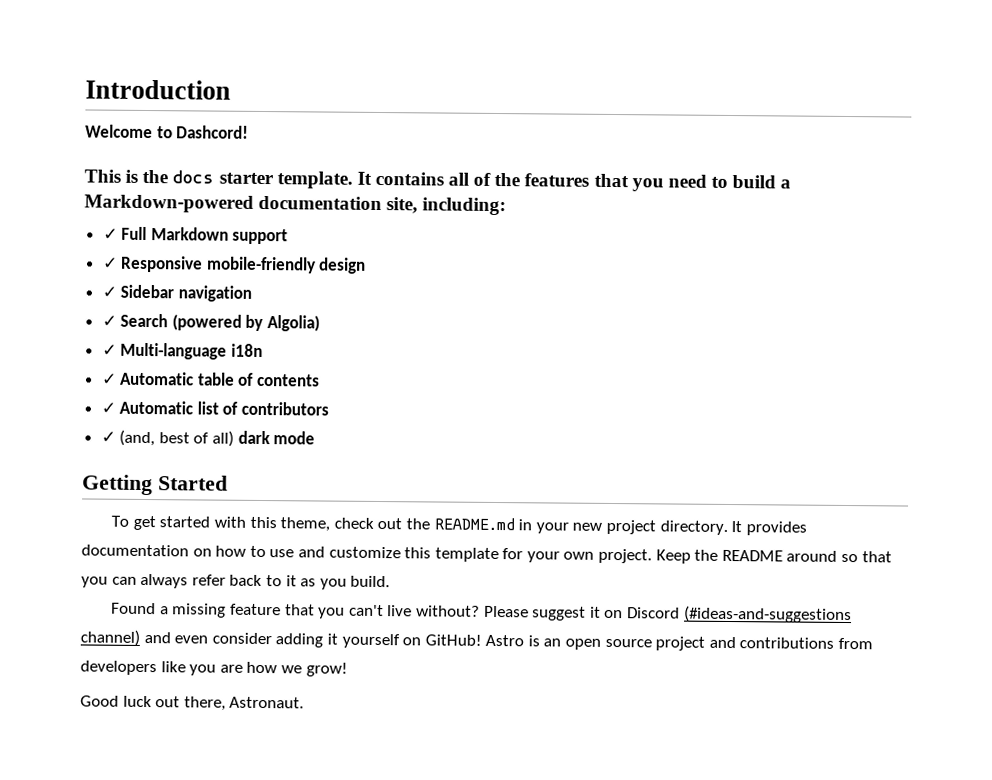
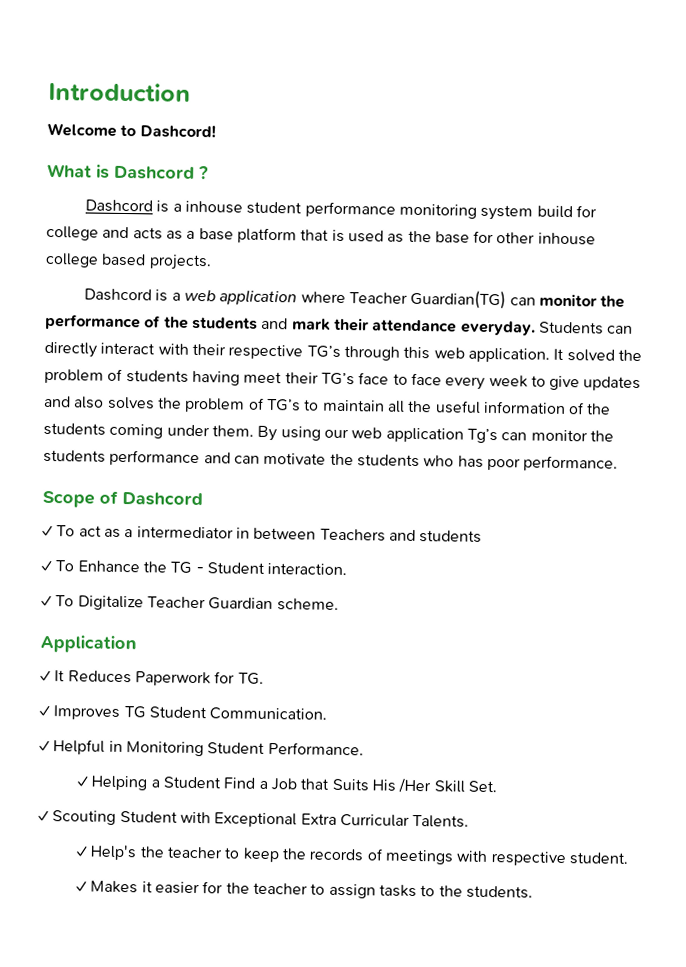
- This is the docs starter template. It contains all of the features that you need to build a Markdown-powered documentation site, including:
- ✓ Full Markdown support
- ✓ Responsive mobile-friendly design
- ✓ Sidebar navigation
- ✓ Search (powered by Algolia)
- ✓ Multi-language i18n
- ✓ Automatic table of contents
- ✓ Automatic list of contributors
- ✓ (and, best of all) dark mode
- Getting Started
- To get started with this theme, check out the README.md in your new project directory. It provides documentation on how to use and customize this template for your own project. Keep the README around so that you can always refer back to it as you build.
- Found a missing feature that you can't live without? Please suggest it on Discord (#ideas-and-suggestions channel) and even consider adding it yourself on GitHub! Astro is an open source project and contributions from developers like you are how we grow!
- Good luck out there, Astronaut.
+ What is Dashcord ?
+ Dashcord is a inhouse student performance monitoring system build for college and acts as a base platform that is used as the base for other inhouse college based projects.
+ Dashcord is a web application where Teacher Guardian(TG) can monitor the performance of the students and mark their attendance everyday. Students can directly interact with their respective TG’s through this web application. It solved the problem of students having meet their TG’s face to face every week to give updates and also solves the problem of TG’s to maintain all the useful information of the students coming under them. By using our web application Tg’s can monitor the students performance and can motivate the students who has poor performance.
+ Scope of Dashcord
+ ✓ To act as a intermediator in between Teachers and students
+ ✓ To Enhance the TG - Student interaction.
+ ✓ To Digitalize Teacher Guardian scheme.
+ Application
+ ✓ It Reduces Paperwork for TG.
+ ✓ Improves TG Student Communication.
+ ✓ Helpful in Monitoring Student Performance.
+ ✓ Helping a Student Find a Job that Suits His /Her Skill Set.
+ ✓ Scouting Student with Exceptional Extra Curricular Talents.
+ ✓ Help's the teacher to keep the records of meetings with respective student.
+ ✓ Makes it easier for the teacher to assign tasks to the students.

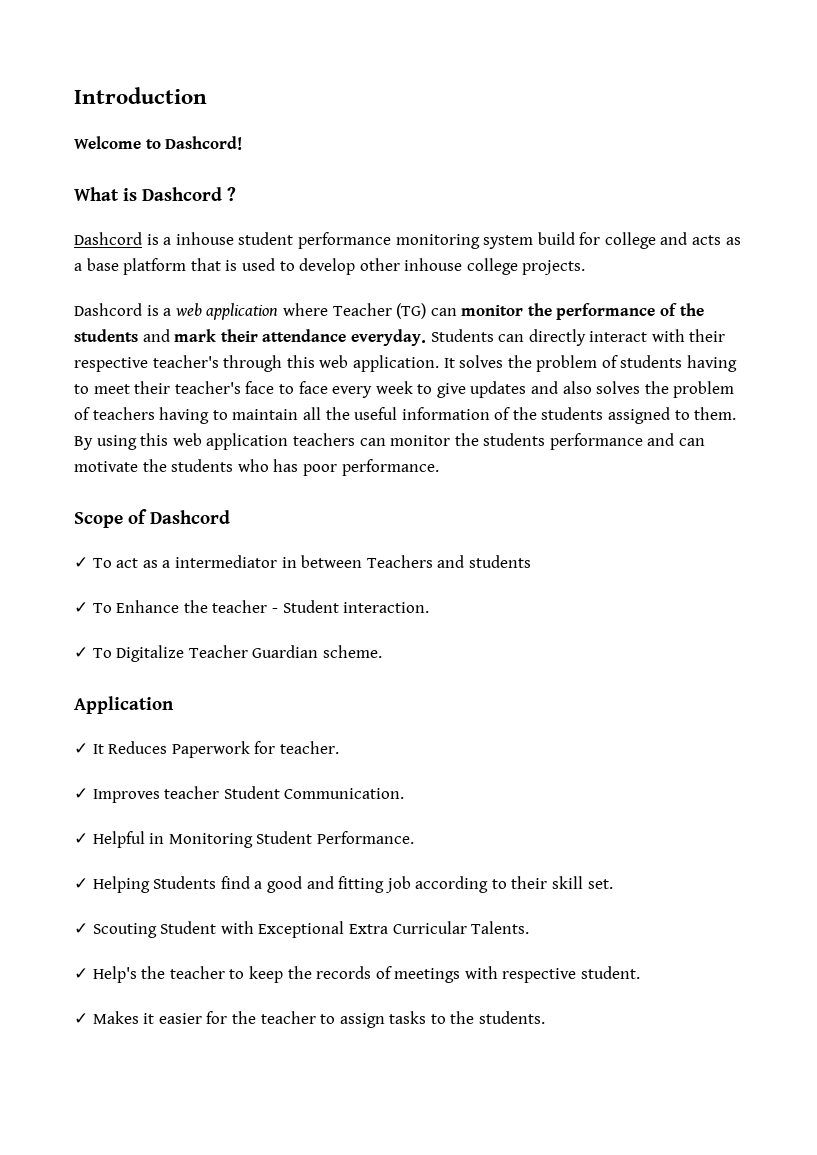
- Dashcord is a inhouse student performance monitoring system build for college and acts as a base platform that is used as the base for other inhouse college based projects.
+ Dashcord is a inhouse student performance monitoring system build for college and acts as a base platform that is used to develop other inhouse college projects.
- Dashcord is a web application where Teacher Guardian(TG) can monitor the performance of the students and mark their attendance everyday.
+ Dashcord is a web application where Teacher (TG) can monitor the performance of the students and mark their attendance everyday.
- Students can directly interact with their respective TG’s through this web application.
+ Students can directly interact with their respective teacher's through this web application.
- It solved the problem of students having meet their TG’s face to face every week to give updates and also solves the problem of TG’s to maintain all the useful information of the students coming under them.
+ It solves the problem of students having to meet their teacher's face to face every week to give updates and also solves the problem of teachers having to maintain all the useful information of the students assigned to them.
- By using our web application Tg’s can monitor the students performance and can motivate the students who has poor performance.
+ By using this web application teachers can monitor the students performance and can motivate the students who has poor performance.
- ✓ To Enhance the TG - Student interaction.
+ ✓ To Enhance the teacher - Student interaction.
- ✓ It Reduces Paperwork for TG.
+ ✓ It Reduces Paperwork for teacher.
- ✓ Improves TG Student Communication.
+ ✓ Improves teacher Student Communication.
- ✓ Helping a Student Find a Job that Suits His /Her Skill Set.
+ ✓ Helping Students find a good and fitting job according to their skill set.

